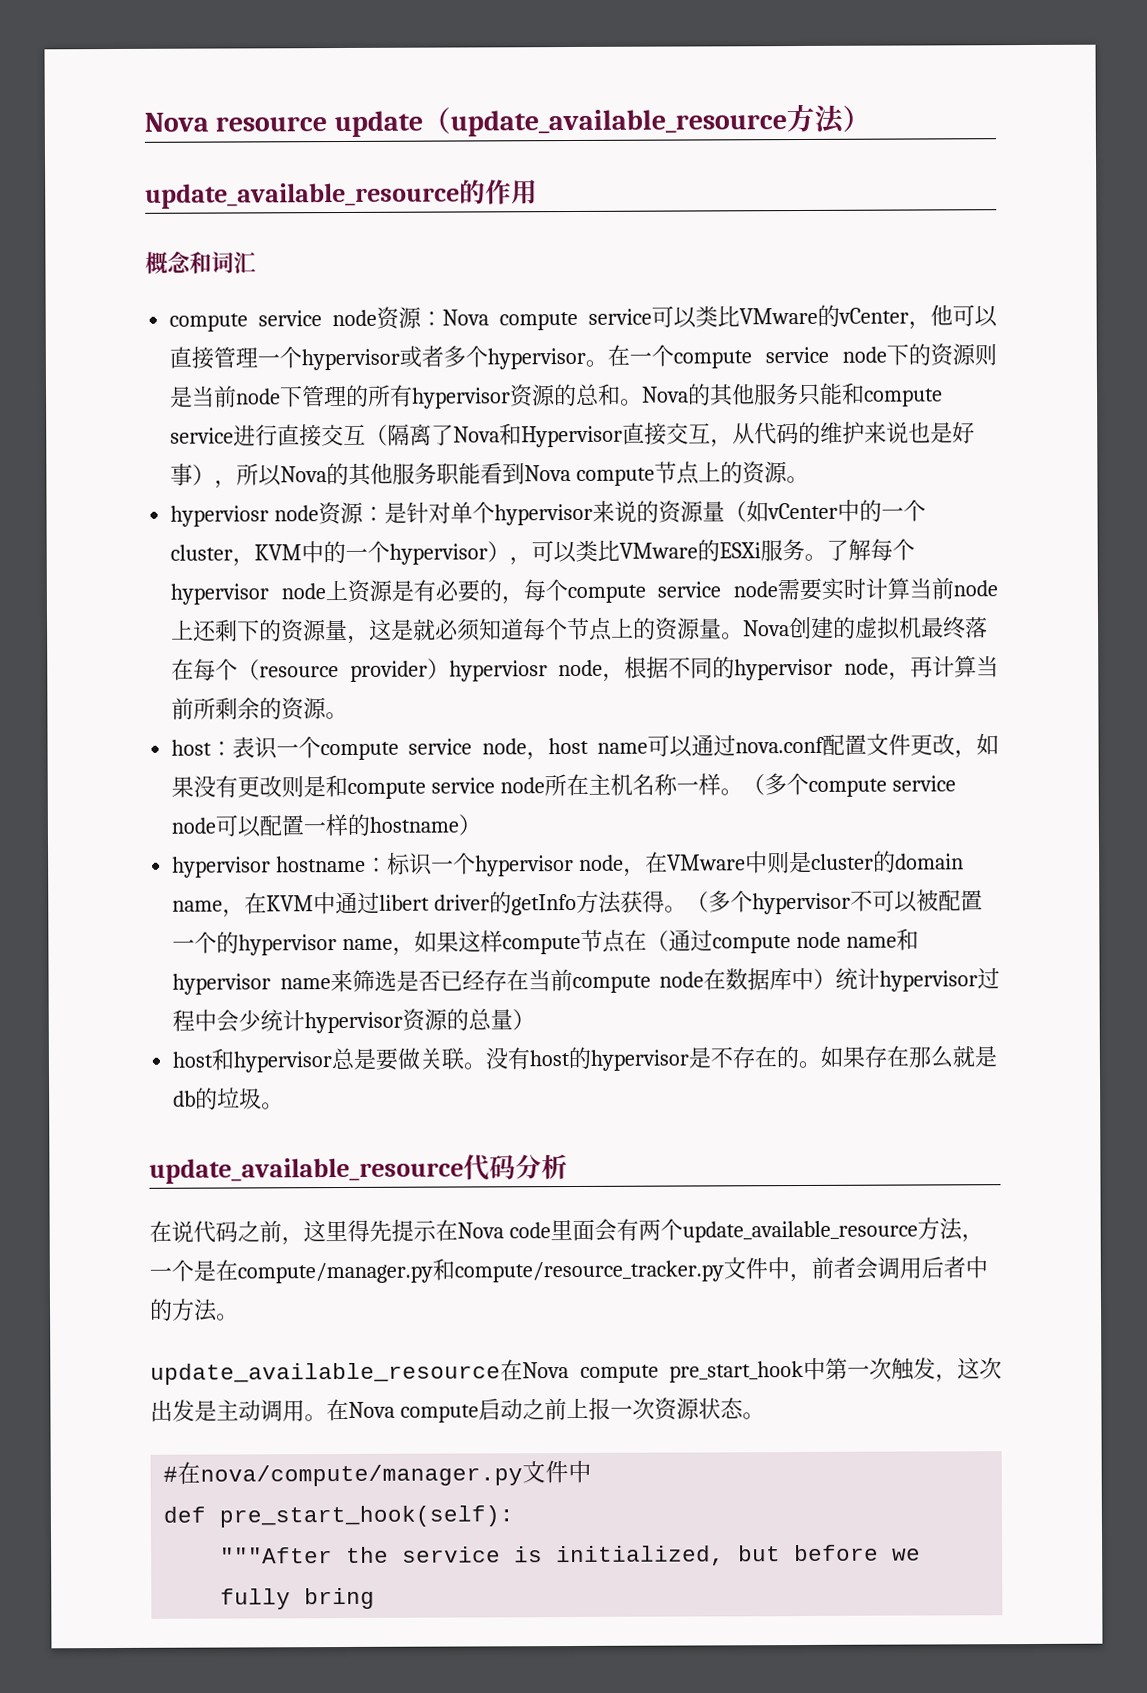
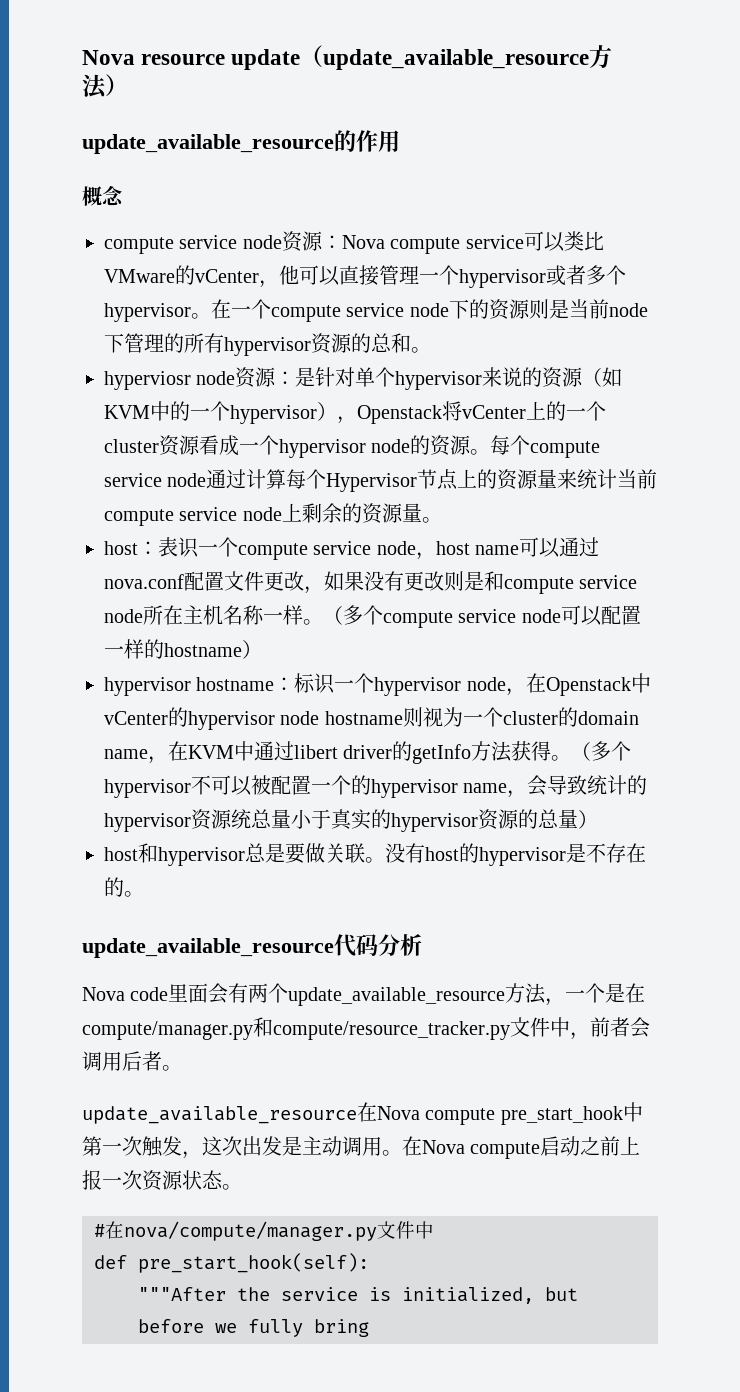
- 概念和词汇
+ 概念
- Nova的其他服务只能和compute service进行直接交互（隔离了Nova和Hypervisor直接交互，从代码的维护来说也是好事），所以Nova的其他服务职能看到Nova compute节点上的资源。
- hyperviosr node资源：是针对单个hypervisor来说的资源量（如vCenter中的一个cluster，KVM中的一个hypervisor），可以类比VMware的ESXi服务。了解每个hypervisor node上资源是有必要的，每个compute service node需要实时计算当前node上还剩下的资源量，这是就必须知道每个节点上的资源量。Nova创建的虚拟机最终落在每个（resource provider）hyperviosr node，根据不同的hypervisor node，再计算当前所剩余的资源。
+ hyperviosr node资源：是针对单个hypervisor来说的资源（如KVM中的一个hypervisor），Openstack将vCenter上的一个cluster资源看成一个hypervisor node的资源。每个compute service node通过计算每个Hypervisor节点上的资源量来统计当前compute service node上剩余的资源量。
- hypervisor hostname：标识一个hypervisor node，在VMware中则是cluster的domain name，在KVM中通过libert driver的getInfo方法获得。
+ hypervisor hostname：标识一个hypervisor node，在Openstack中vCenter的hypervisor node hostname则视为一个cluster的domain name，在KVM中通过libert driver的getInfo方法获得。
- （多个hypervisor不可以被配置一个的hypervisor name，如果这样compute节点在（通过compute node name和hypervisor name来筛选是否已经存在当前compute node在数据库中）统计hypervisor过程中会少统计hypervisor资源的总量）
+ （多个hypervisor不可以被配置一个的hypervisor name，会导致统计的hypervisor资源统总量小于真实的hypervisor资源的总量）
- 没有host的hypervisor是不存在的。如果存在那么就是db的垃圾。
+ 没有host的hypervisor是不存在的。
  update_available_resource代码分析
- 在说代码之前，这里得先提示在Nova code里面会有两个update_available_resource方法，一个是在compute/manager.py和compute/resource_tracker.py文件中，前者会调用后者中的方法。
+ Nova code里面会有两个update_available_resource方法，一个是在compute/manager.py和compute/resource_tracker.py文件中，前者会调用后者。

